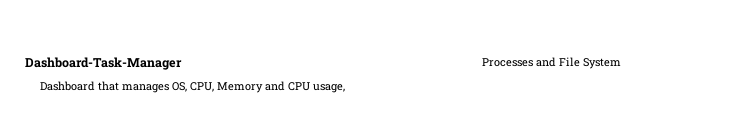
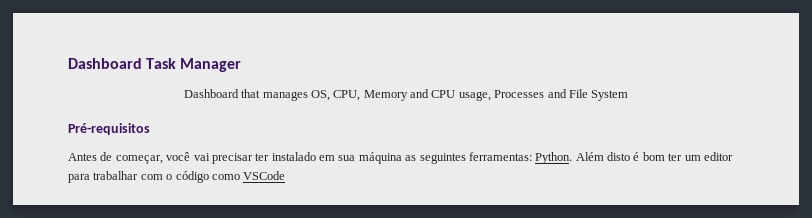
- Dashboard-Task-Manager
+ Dashboard Task Manager
+ Pré-requisitos
+ Antes de começar, você vai precisar ter instalado em sua máquina as seguintes ferramentas: Python. Além disto é bom ter um editor para trabalhar com o código como VSCode

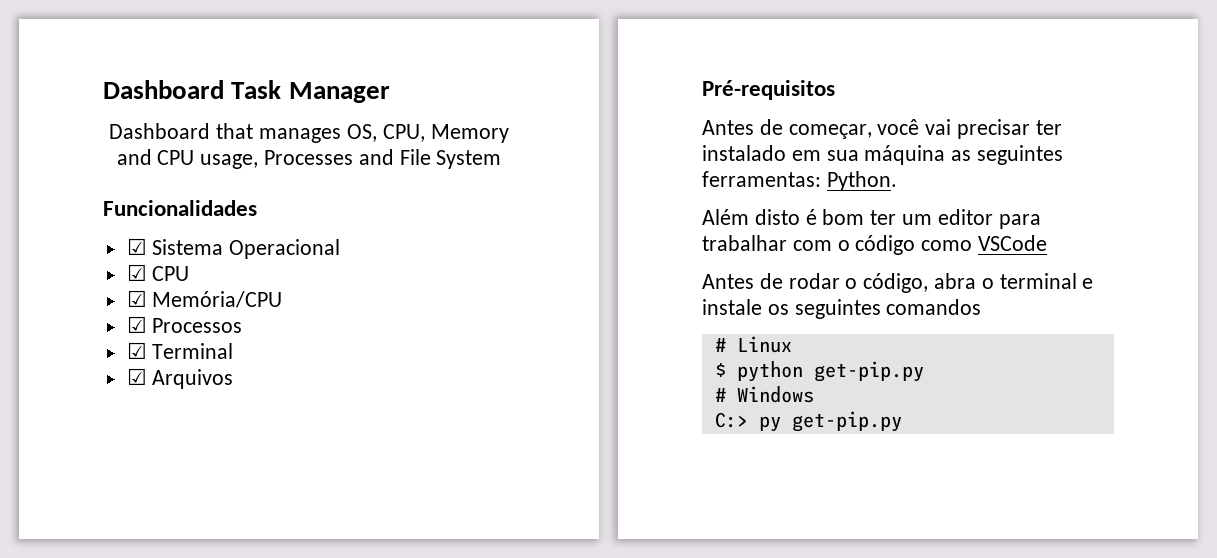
+ Funcionalidades
+ ☑ Sistema Operacional
+ ☑ CPU
+ ☑ Memória/CPU
+ ☑ Processos
+ ☑ Terminal
+ ☑ Arquivos
- Antes de começar, você vai precisar ter instalado em sua máquina as seguintes ferramentas: Python. Além disto é bom ter um editor para trabalhar com o código como VSCode
+ Antes de começar, você vai precisar ter instalado em sua máquina as seguintes ferramentas: Python.
+ Além disto é bom ter um editor para trabalhar com o código como VSCode
+ Antes de rodar o código, abra o terminal e instale os seguintes comandos
+ # Linux
+ $ python get-pip.py
+ # Windows
+ C:> py get-pip.py

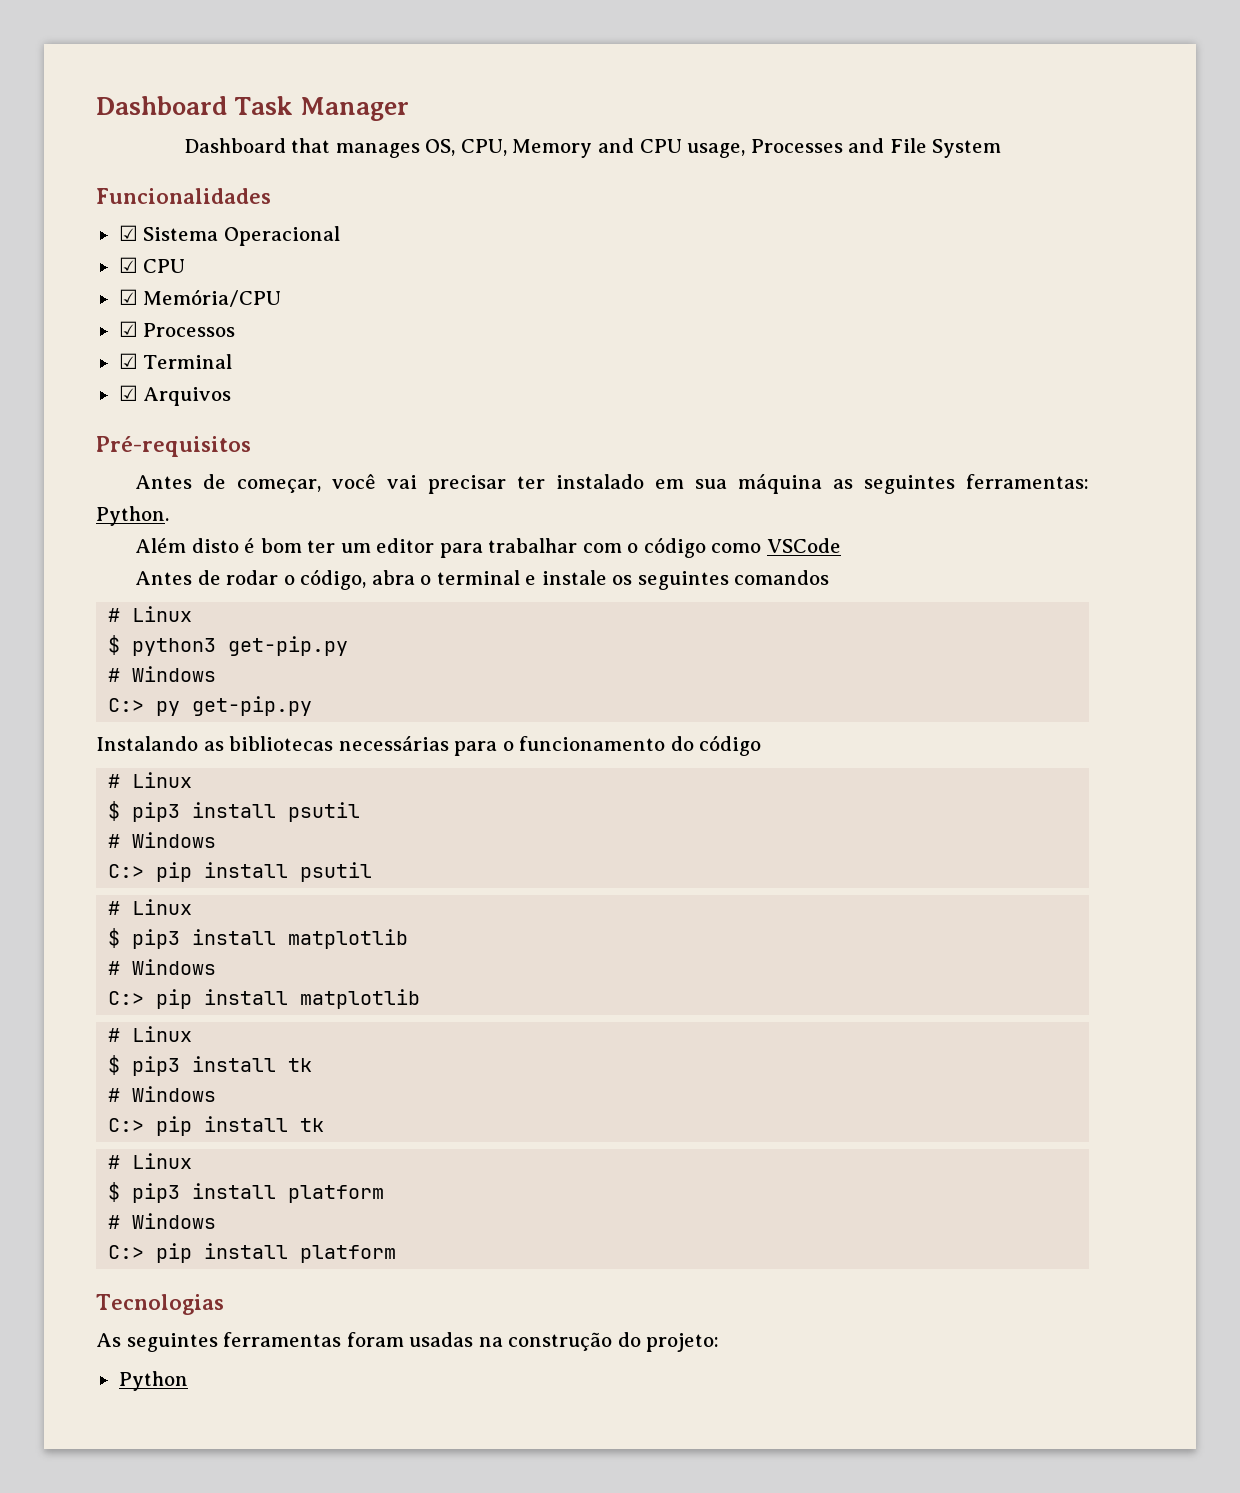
- $ python get-pip.py
+ $ python3 get-pip.py
+ Instalando as bibliotecas necessárias para o funcionamento do código
+ # Linux
+ $ pip3 install psutil
+ # Windows
+ C:> pip install psutil
+ # Linux
+ $ pip3 install matplotlib
+ # Windows
+ C:> pip install matplotlib
+ # Linux
+ $ pip3 install tk
+ # Windows
+ C:> pip install tk
+ # Linux
+ $ pip3 install platform
+ # Windows
+ C:> pip install platform
+ Tecnologias
+ As seguintes ferramentas foram usadas na construção do projeto:
+ Python

